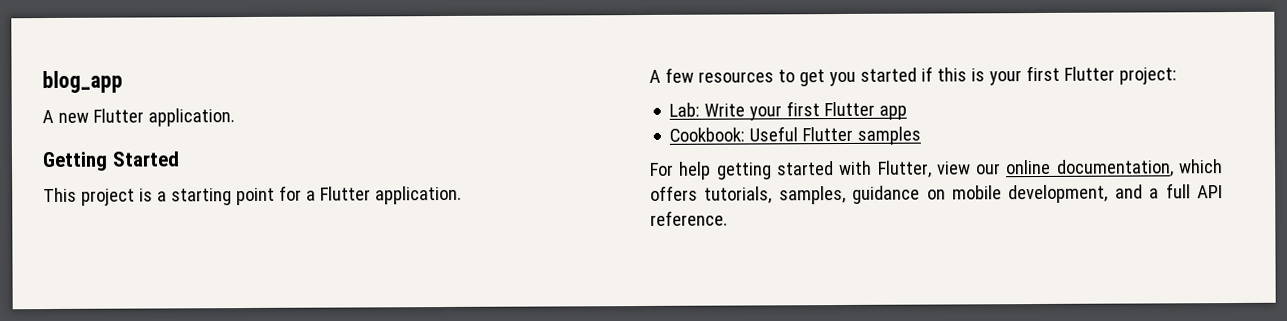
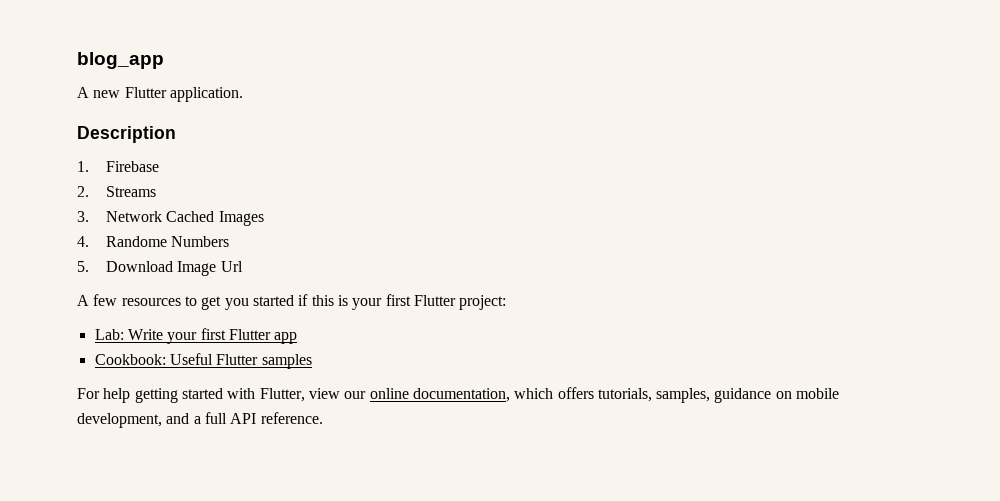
- Getting Started
- This project is a starting point for a Flutter application.
+ Description
+ 1. Firebase
+ 2. Streams
+ 3. Network Cached Images
+ 4. Randome Numbers
+ 5. Download Image Url

